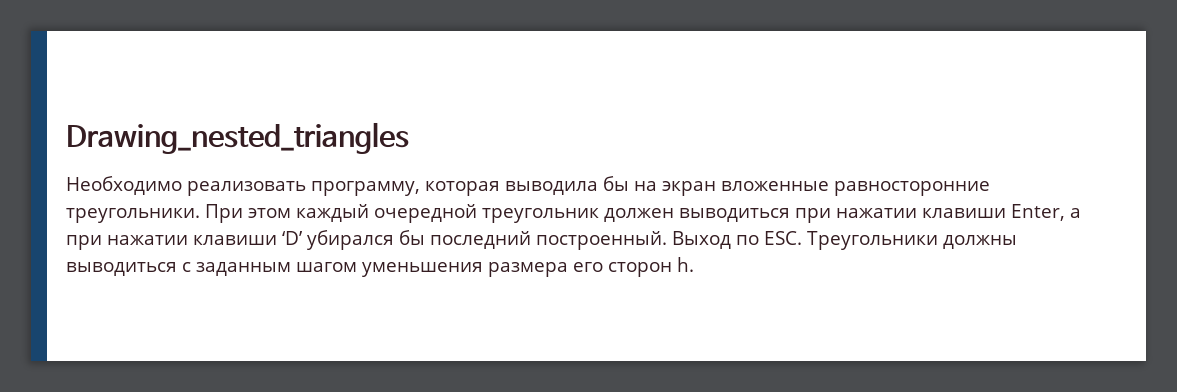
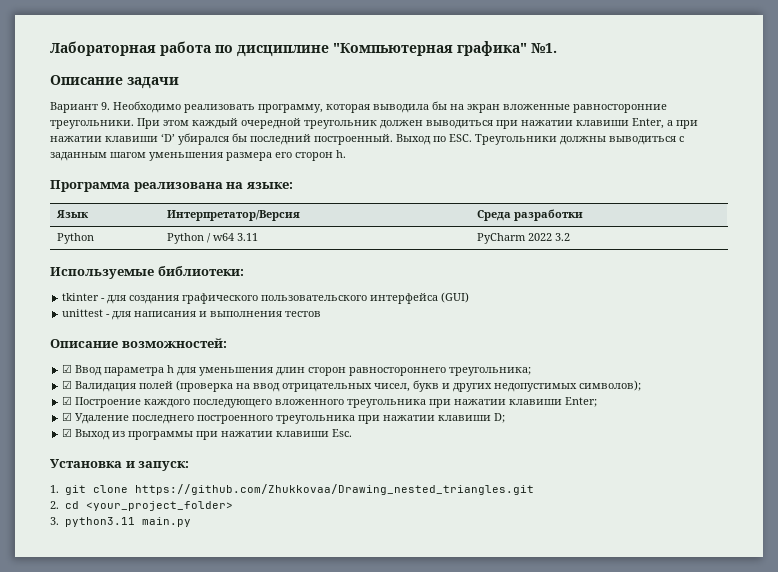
- Drawing_nested_triangles
- Необходимо реализовать программу, которая выводила бы на экран вложенные равносторонние треугольники.
+ Лабораторная работа по дисциплине "Компьютерная графика" №1.
+ Описание задачи
+ Вариант 9. Необходимо реализовать программу, которая выводила бы на экран вложенные равносторонние треугольники.
+ Программа реализована на языке:
+ Язык | Интерпретатор/Версия | Среда разработки
+ Python | Python / w64 3.11 | PyCharm 2022 3.2
+ Используемые библиотеки:
+ tkinter - для создания графического пользовательского интерфейса (GUI)
+ unittest - для написания и выполнения тестов
+ Описание возможностей:
+ ☑ Ввод параметра h для уменьшения длин сторон равностороннего треугольника;
+ ☑ Валидация полей (проверка на ввод отрицательных чисел, букв и других недопустимых символов);
+ ☑ Построение каждого последующего вложенного треугольника при нажатии клавиши Enter;
+ ☑ Удаление последнего построенного треугольника при нажатии клавиши D;
+ ☑ Выход из программы при нажатии клавиши Esc.
+ Установка и запуск:
+ 1. git clone https://github.com/Zhukkovaa/Drawing_nested_triangles.git
+ 2. cd <your_project_folder>
+ 3. python3.11 main.py

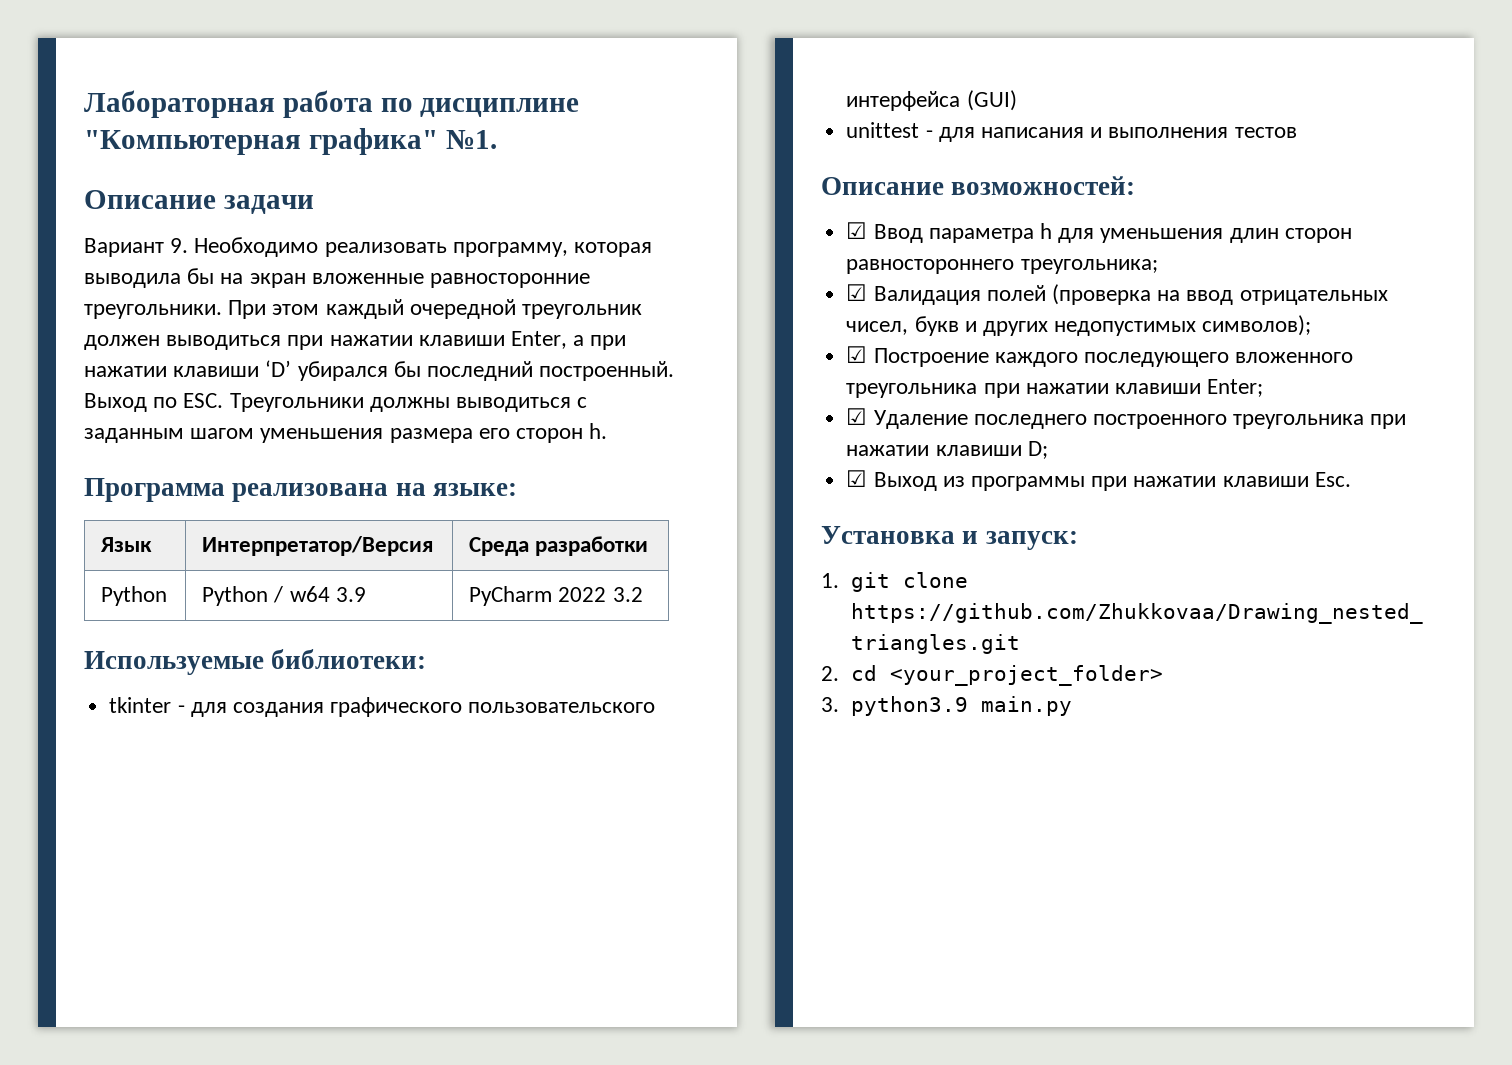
- Python | Python / w64 3.11 | PyCharm 2022 3.2
+ Python | Python / w64 3.9 | PyCharm 2022 3.2
- 3. python3.11 main.py
+ 3. python3.9 main.py

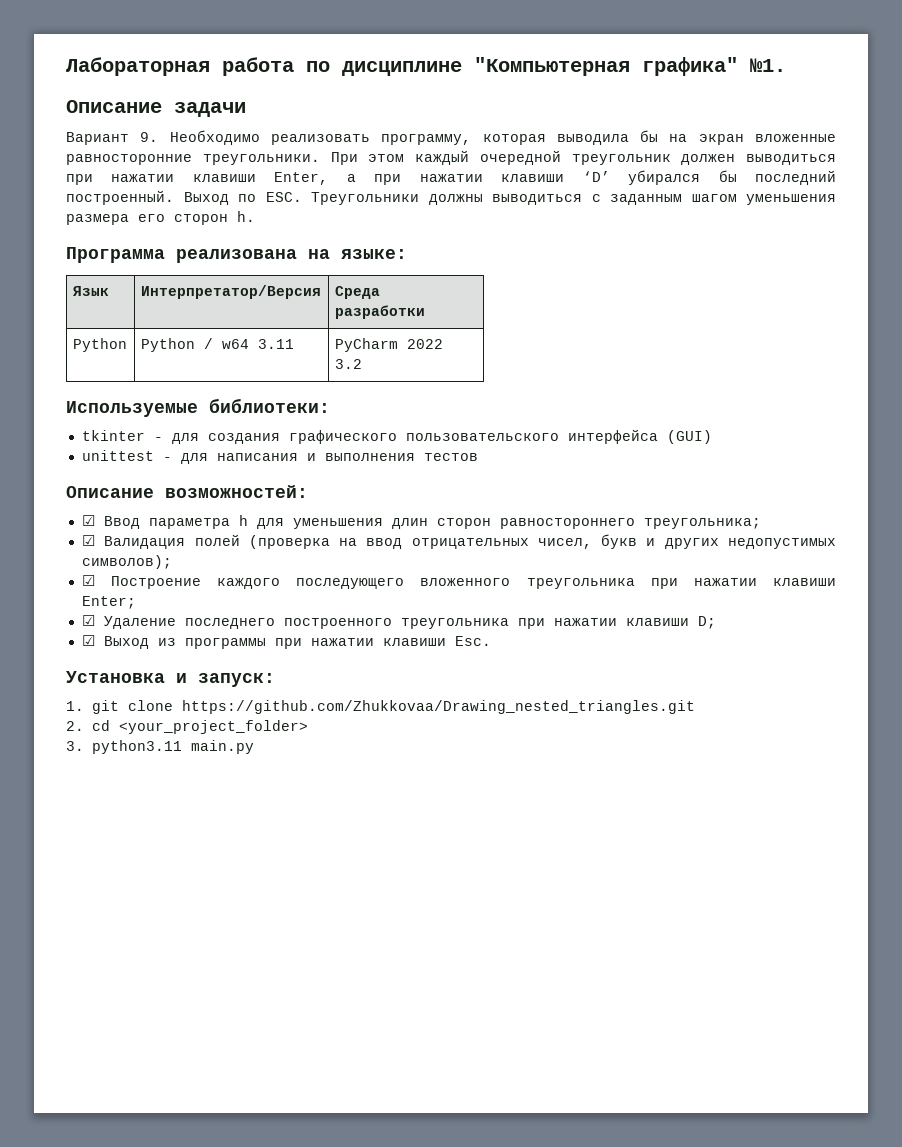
- Python | Python / w64 3.9 | PyCharm 2022 3.2
+ Python | Python / w64 3.11 | PyCharm 2022 3.2
- 3. python3.9 main.py
+ 3. python3.11 main.py

